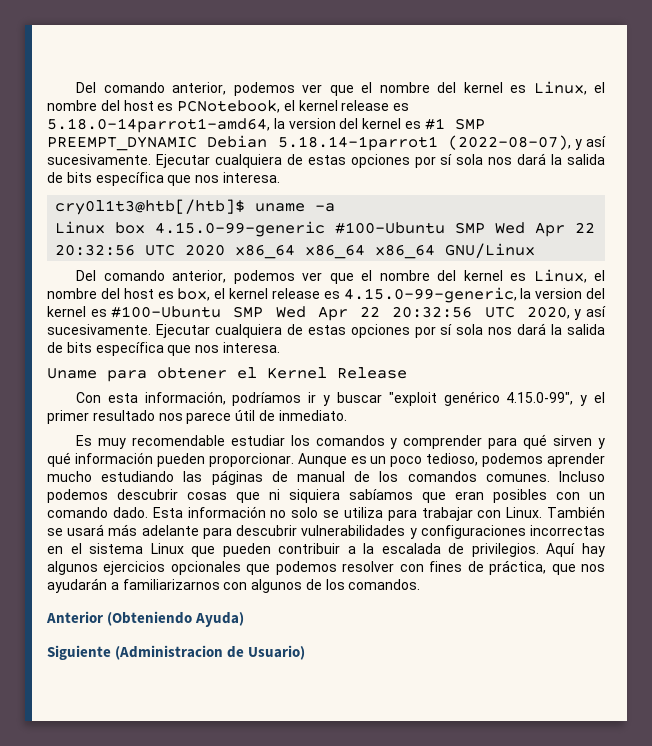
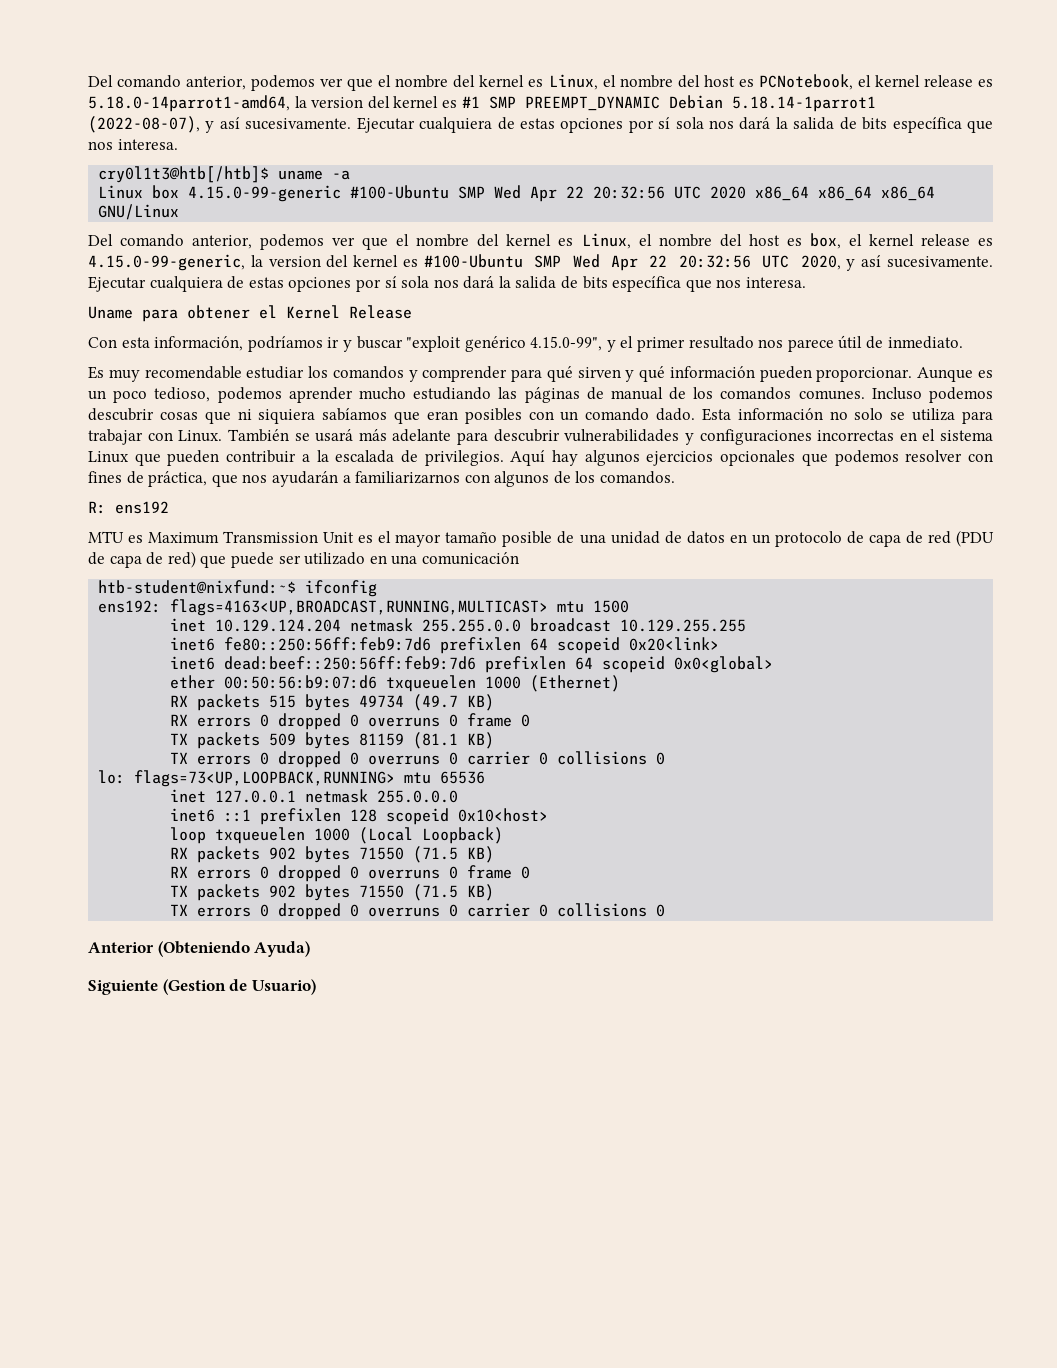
+ R: ens192
+ MTU es Maximum Transmission Unit es el mayor tamaño posible de una unidad de datos en un protocolo de capa de red (PDU de capa de red) que puede ser utilizado en una comunicación
+ htb-student@nixfund:~$ ifconfig
+ ens192: flags=4163<UP,BROADCAST,RUNNING,MULTICAST> mtu 1500
+ inet 10.129.124.204 netmask 255.255.0.0 broadcast 10.129.255.255
+ inet6 fe80::250:56ff:feb9:7d6 prefixlen 64 scopeid 0x20<link>
+ inet6 dead:beef::250:56ff:feb9:7d6 prefixlen 64 scopeid 0x0<global>
+ ether 00:50:56:b9:07:d6 txqueuelen 1000 (Ethernet)
+ RX packets 515 bytes 49734 (49.7 KB)
+ RX errors 0 dropped 0 overruns 0 frame 0
+ TX packets 509 bytes 81159 (81.1 KB)
+ TX errors 0 dropped 0 overruns 0 carrier 0 collisions 0
+ lo: flags=73<UP,LOOPBACK,RUNNING> mtu 65536
+ inet 127.0.0.1 netmask 255.0.0.0
+ inet6 ::1 prefixlen 128 scopeid 0x10<host>
+ loop txqueuelen 1000 (Local Loopback)
+ RX packets 902 bytes 71550 (71.5 KB)
+ RX errors 0 dropped 0 overruns 0 frame 0
+ TX packets 902 bytes 71550 (71.5 KB)
+ TX errors 0 dropped 0 overruns 0 carrier 0 collisions 0
- Siguiente (Administracion de Usuario)
+ Siguiente (Gestion de Usuario)

